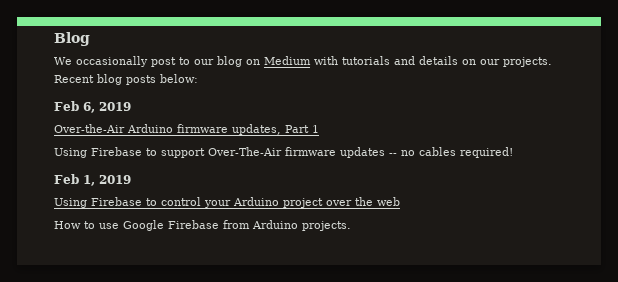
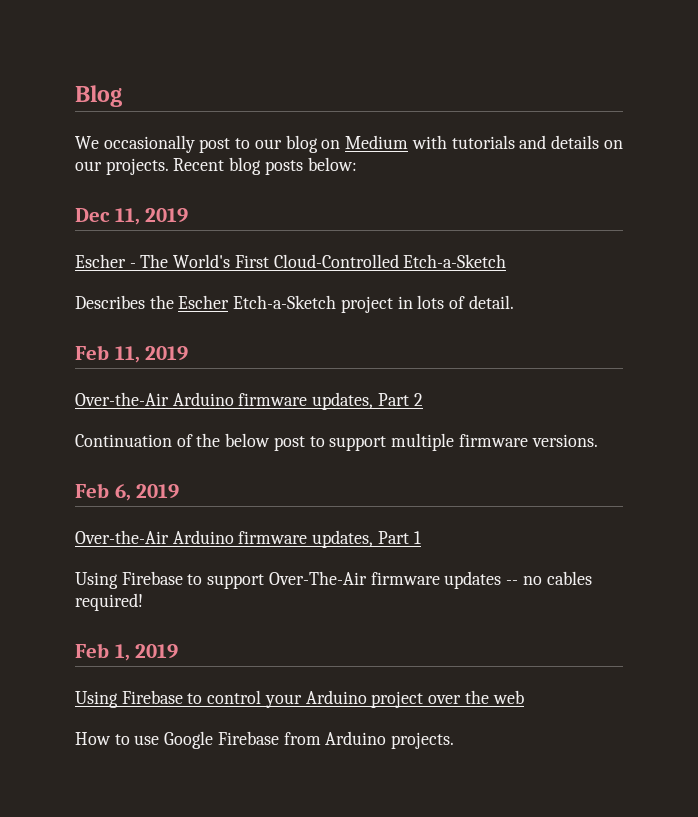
+ Dec 11, 2019
+ Escher - The World's First Cloud-Controlled Etch-a-Sketch
+ Describes the Escher Etch-a-Sketch project in lots of detail.
+ Feb 11, 2019
+ Over-the-Air Arduino firmware updates, Part 2
+ Continuation of the below post to support multiple firmware versions.

